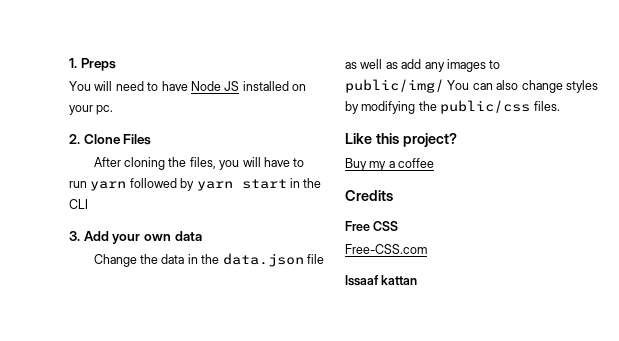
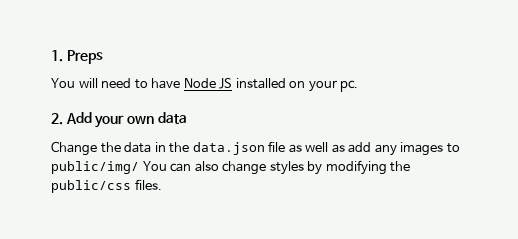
- 2. Clone Files
- After cloning the files, you will have to run yarn followed by yarn start in the CLI
- 3. Add your own data
+ 2. Add your own data
- Like this project?
- Buy my a coffee
- Credits
- Free CSS
- Free-CSS.com
- Issaaf kattan

